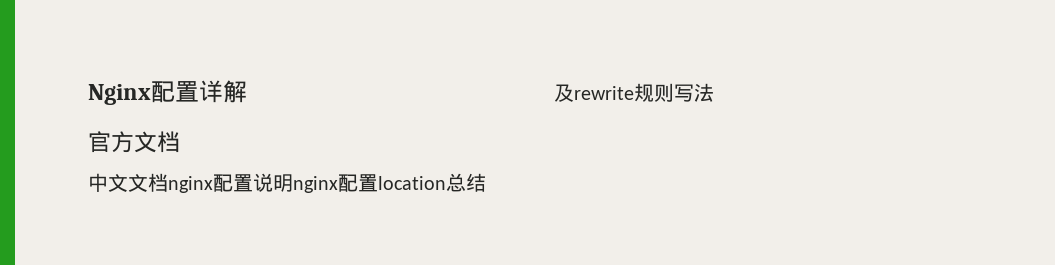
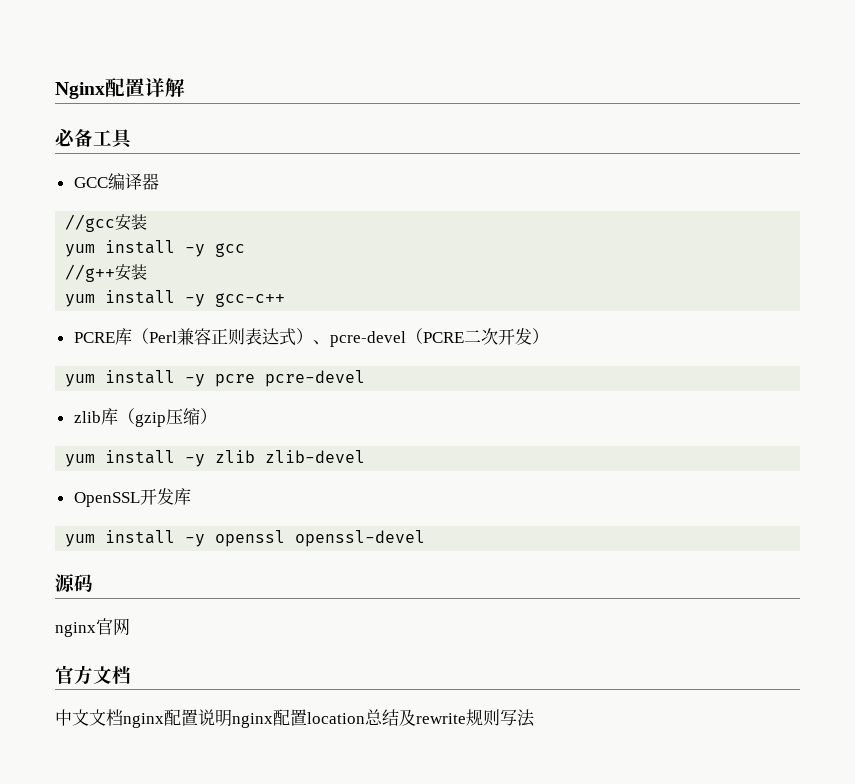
+ 必备工具
+ GCC编译器
+ //gcc安装
+ yum install -y gcc
+ //g++安装
+ yum install -y gcc-c++
+ PCRE库（Perl兼容正则表达式）、pcre-devel（PCRE二次开发）
+ yum install -y pcre pcre-devel
+ zlib库（gzip压缩）
+ yum install -y zlib zlib-devel
+ OpenSSL开发库
+ yum install -y openssl openssl-devel
+ 源码
+ nginx官网

